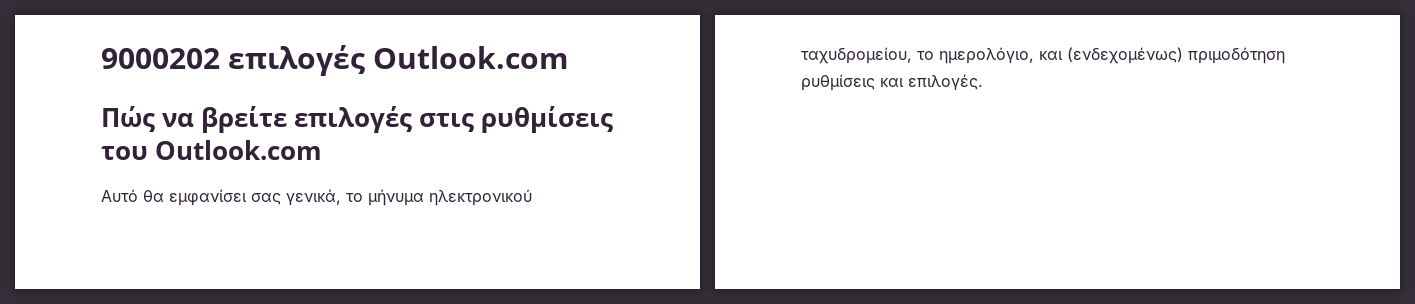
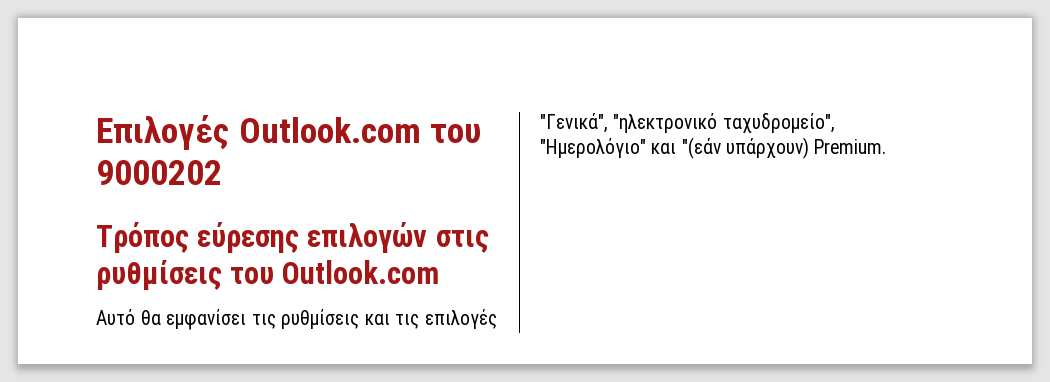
- 9000202 επιλογές Outlook.com
- Πώς να βρείτε επιλογές στις ρυθμίσεις του Outlook.com
+ Επιλογές Outlook.com του 9000202
+ Τρόπος εύρεσης επιλογών στις ρυθμίσεις του Outlook.com
- Αυτό θα εμφανίσει σας γενικά, το μήνυμα ηλεκτρονικού ταχυδρομείου, το ημερολόγιο, και (ενδεχομένως) πριμοδότηση ρυθμίσεις και επιλογές.
+ Αυτό θα εμφανίσει τις ρυθμίσεις και τις επιλογές "Γενικά", "ηλεκτρονικό ταχυδρομείο", "Ημερολόγιο" και "(εάν υπάρχουν) Premium.

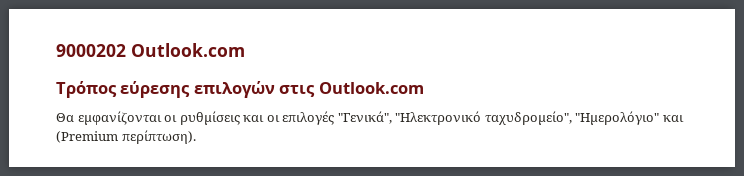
- Επιλογές Outlook.com του 9000202
+ 9000202 Outlook.com
- Τρόπος εύρεσης επιλογών στις ρυθμίσεις του Outlook.com
- Αυτό θα εμφανίσει τις ρυθμίσεις και τις επιλογές "Γενικά", "ηλεκτρονικό ταχυδρομείο", "Ημερολόγιο" και "(εάν υπάρχουν) Premium.
+ Τρόπος εύρεσης επιλογών στις Outlook.com
+ Θα εμφανίζονται οι ρυθμίσεις και οι επιλογές "Γενικά", "Ηλεκτρονικό ταχυδρομείο", "Ημερολόγιο" και (Premium περίπτωση).

